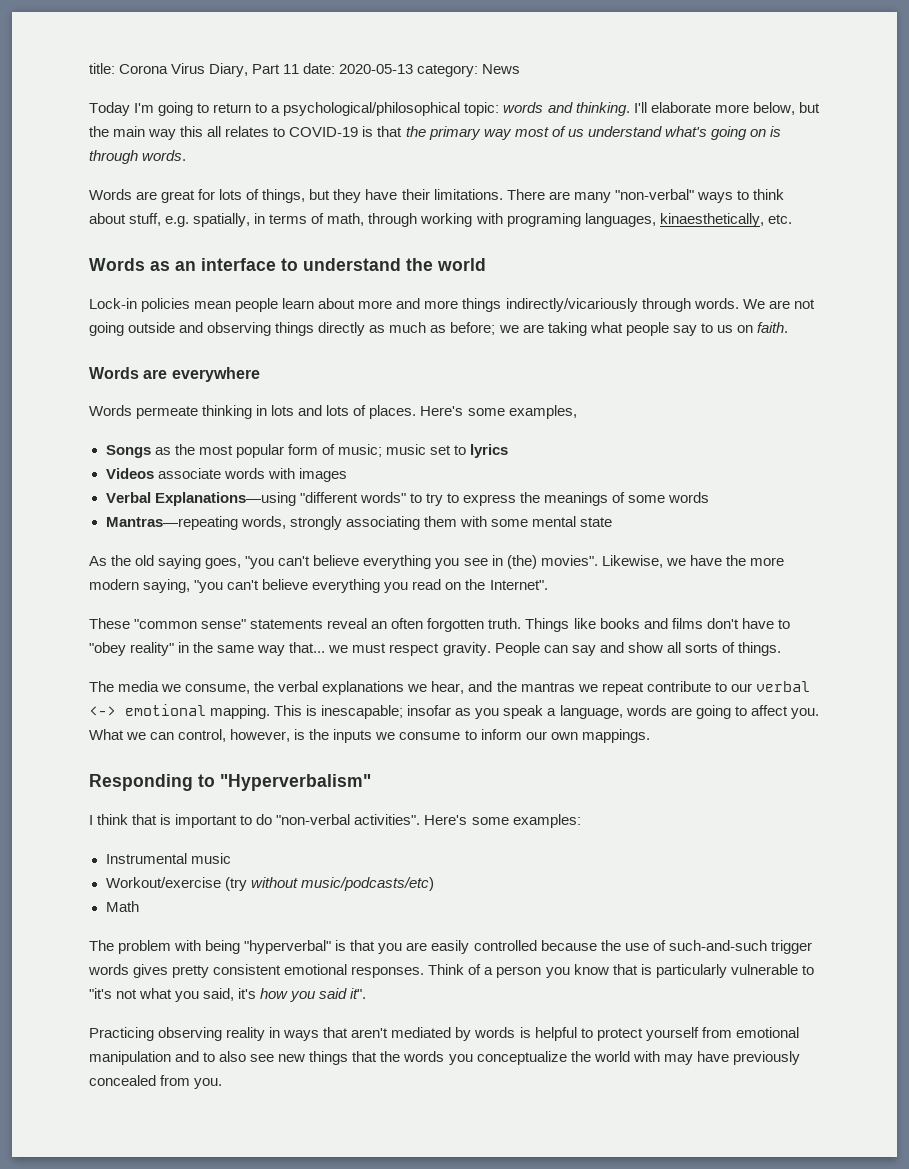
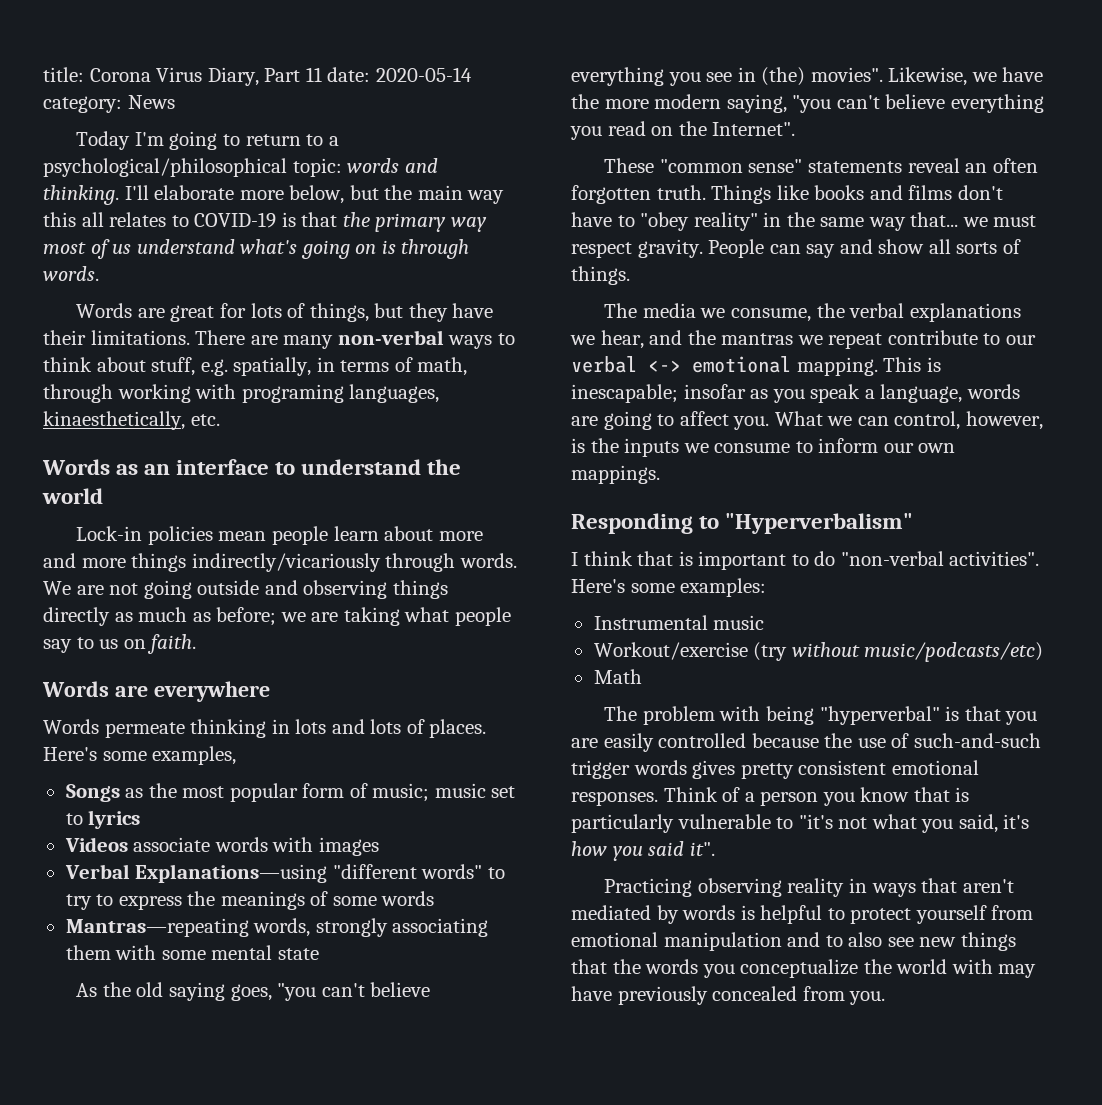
- title: Corona Virus Diary, Part 11 date: 2020-05-13 category: News
+ title: Corona Virus Diary, Part 11 date: 2020-05-14 category: News
- There are many "non-verbal" ways to think about stuff, e.g. spatially, in terms of math, through working with programing languages, kinaesthetically, etc.
+ There are many non-verbal ways to think about stuff, e.g. spatially, in terms of math, through working with programing languages, kinaesthetically, etc.

